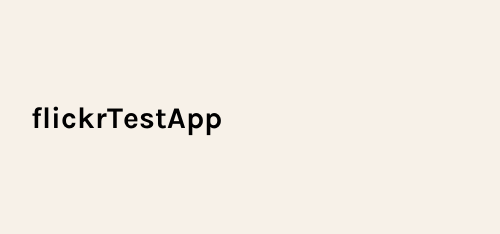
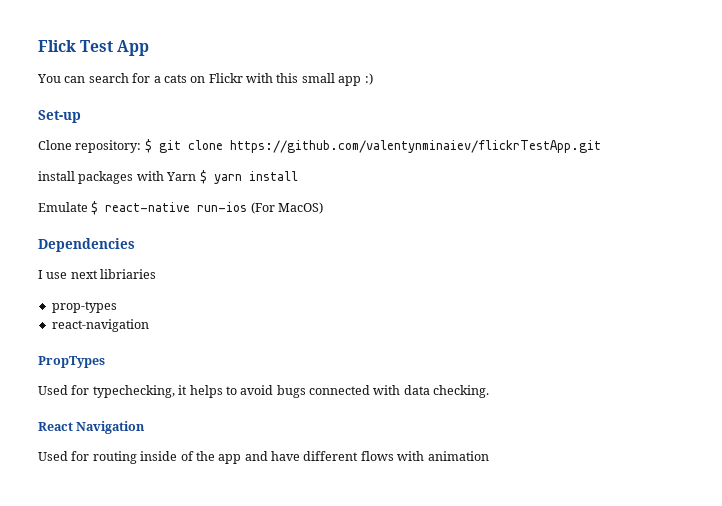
- flickrTestApp
+ Flick Test App
+ You can search for a cats on Flickr with this small app :)
+ Set-up
+ Clone repository: $ git clone https://github.com/valentynminaiev/flickrTestApp.git
+ install packages with Yarn $ yarn install
+ Emulate $ react-native run-ios (For MacOS)
+ Dependencies
+ I use next libriaries
+ prop-types
+ react-navigation
+ PropTypes
+ Used for typechecking, it helps to avoid bugs connected with data checking.
+ React Navigation
+ Used for routing inside of the app and have different flows with animation

